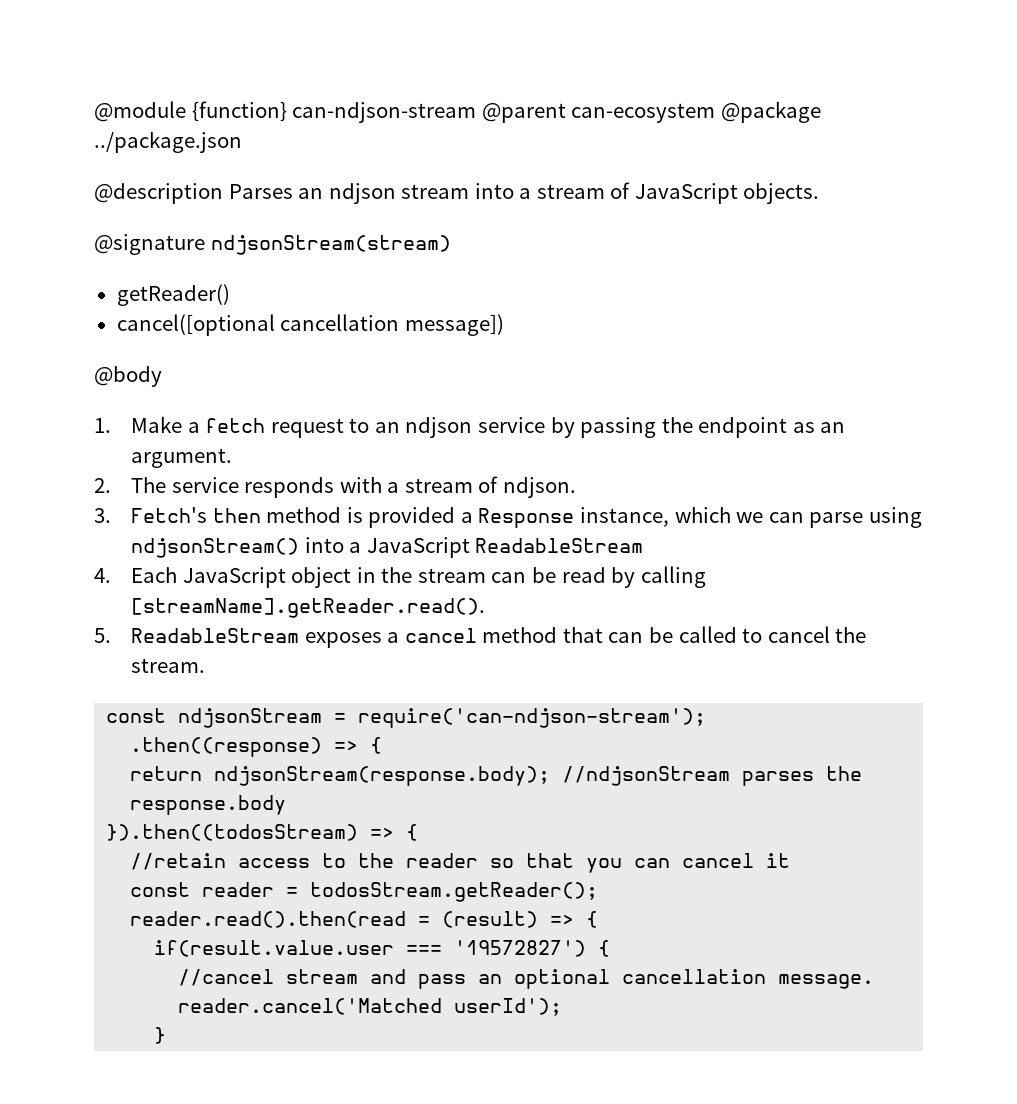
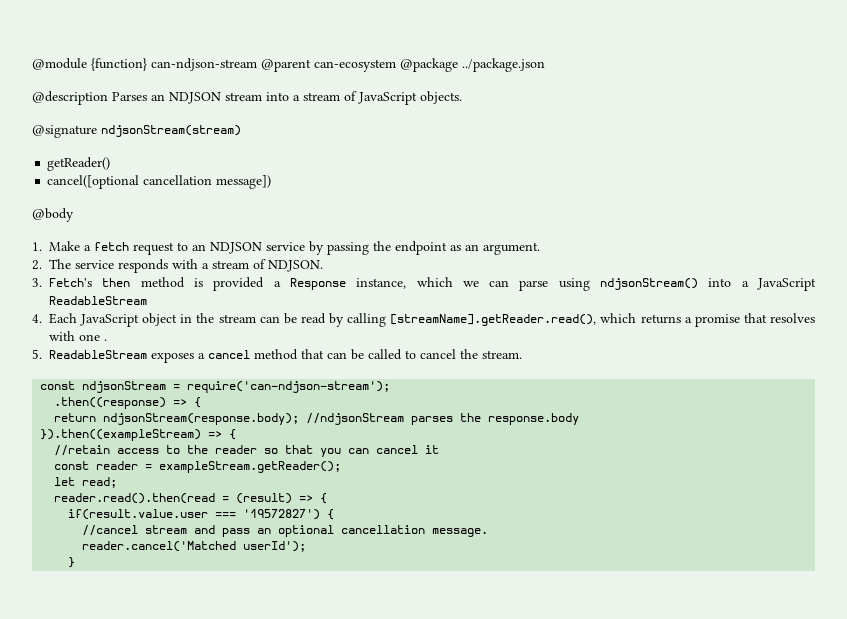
- @description Parses an ndjson stream into a stream of JavaScript objects.
+ @description Parses an NDJSON stream into a stream of JavaScript objects.
- 1. Make a fetch request to an ndjson service by passing the endpoint as an argument.
+ 1. Make a fetch request to an NDJSON service by passing the endpoint as an argument.
- 2. The service responds with a stream of ndjson.
+ 2. The service responds with a stream of NDJSON.
- 4. Each JavaScript object in the stream can be read by calling [streamName].getReader.read().
+ 4. Each JavaScript object in the stream can be read by calling [streamName].getReader.read(), which returns a promise that resolves with one .
- }).then((todosStream) => {
+ }).then((exampleStream) => {
- const reader = todosStream.getReader();
+ const reader = exampleStream.getReader();
+ let read;

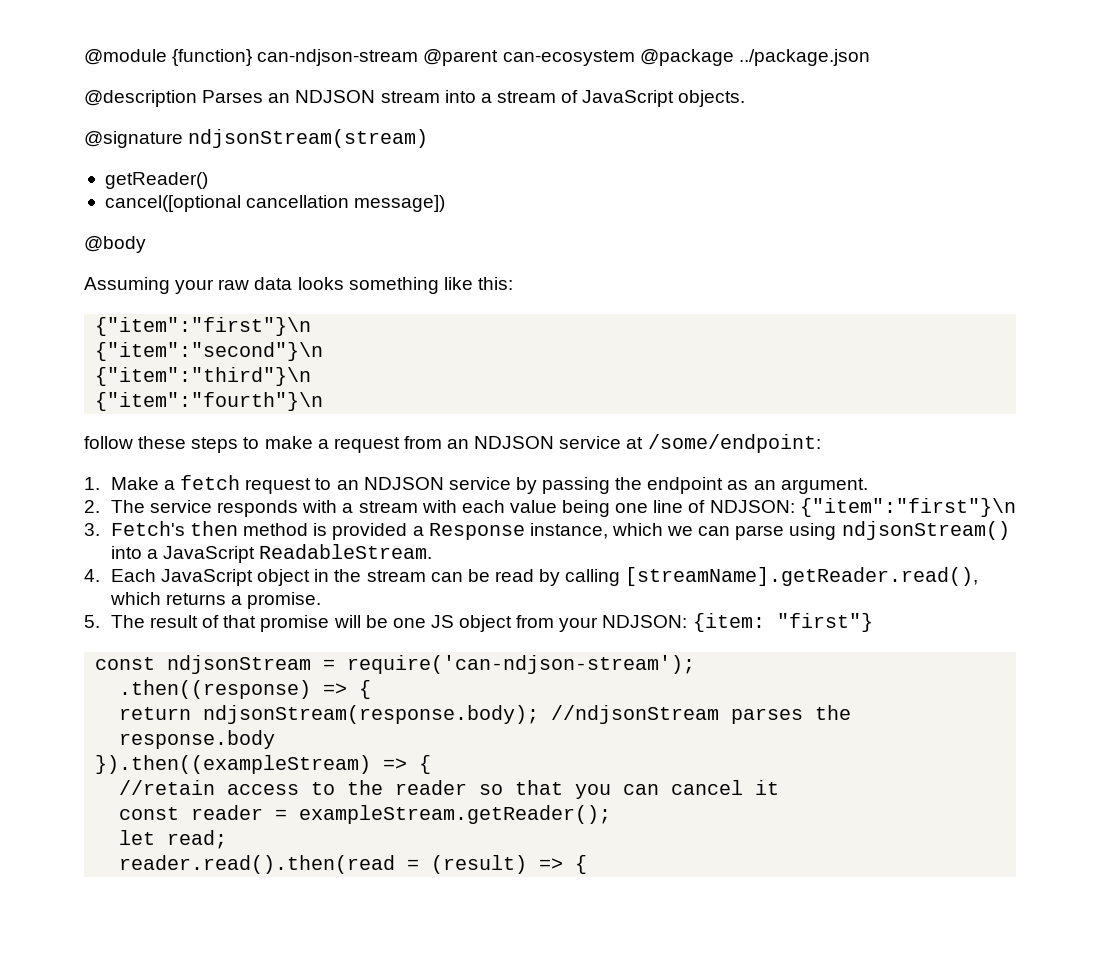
+ Assuming your raw data looks something like this:
+ {"item":"first"}\n
+ {"item":"second"}\n
+ {"item":"third"}\n
+ {"item":"fourth"}\n
+ follow these steps to make a request from an NDJSON service at /some/endpoint:
- 2. The service responds with a stream of NDJSON.
+ 2. The service responds with a stream with each value being one line of NDJSON: {"item":"first"}\n
- 3. Fetch's then method is provided a Response instance, which we can parse using ndjsonStream() into a JavaScript ReadableStream
+ 3. Fetch's then method is provided a Response instance, which we can parse using ndjsonStream() into a JavaScript ReadableStream.
- 4. Each JavaScript object in the stream can be read by calling [streamName].getReader.read(), which returns a promise that resolves with one .
- 5. ReadableStream exposes a cancel method that can be called to cancel the stream.
+ 4. Each JavaScript object in the stream can be read by calling [streamName].getReader.read(), which returns a promise.
+ 5. The result of that promise will be one JS object from your NDJSON: {item: "first"}
- if(result.value.user === '19572827') {
- //cancel stream and pass an optional cancellation message.
- reader.cancel('Matched userId');
- }

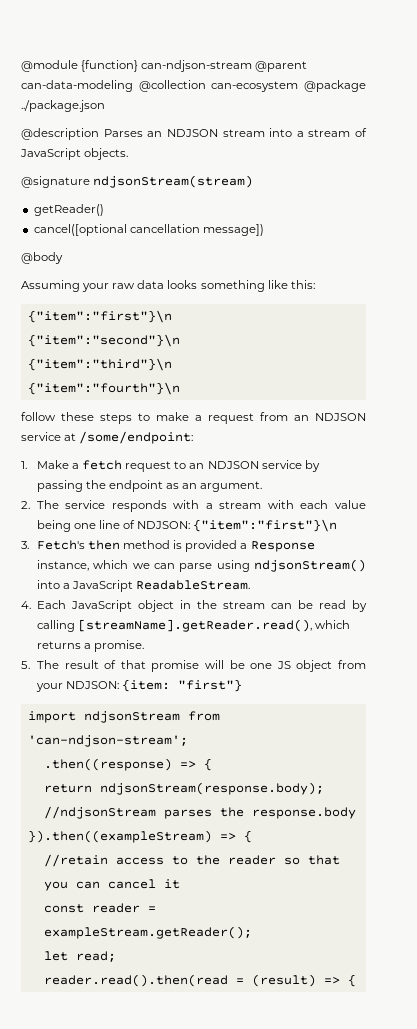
- @module {function} can-ndjson-stream @parent can-ecosystem @package ../package.json
+ @module {function} can-ndjson-stream @parent can-data-modeling @collection can-ecosystem @package ../package.json
- const ndjsonStream = require('can-ndjson-stream');
+ import ndjsonStream from 'can-ndjson-stream';

